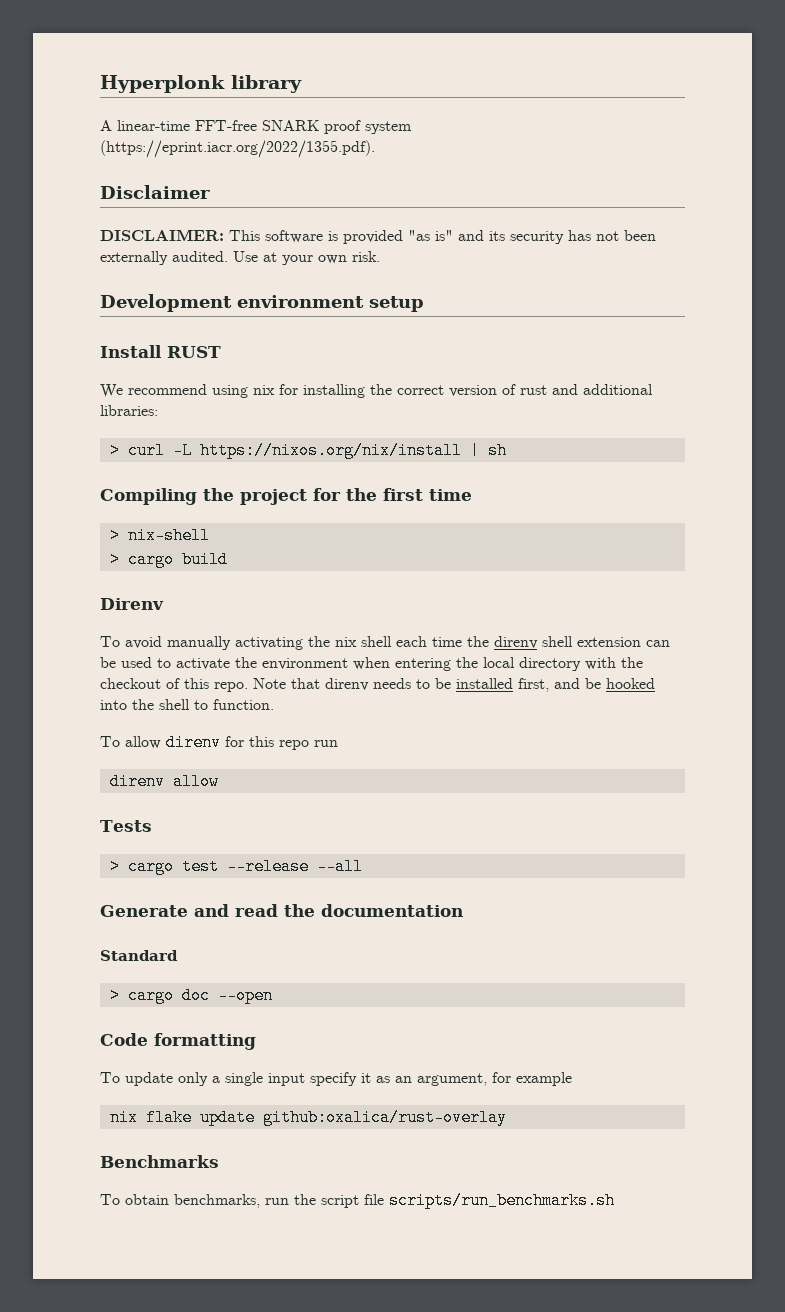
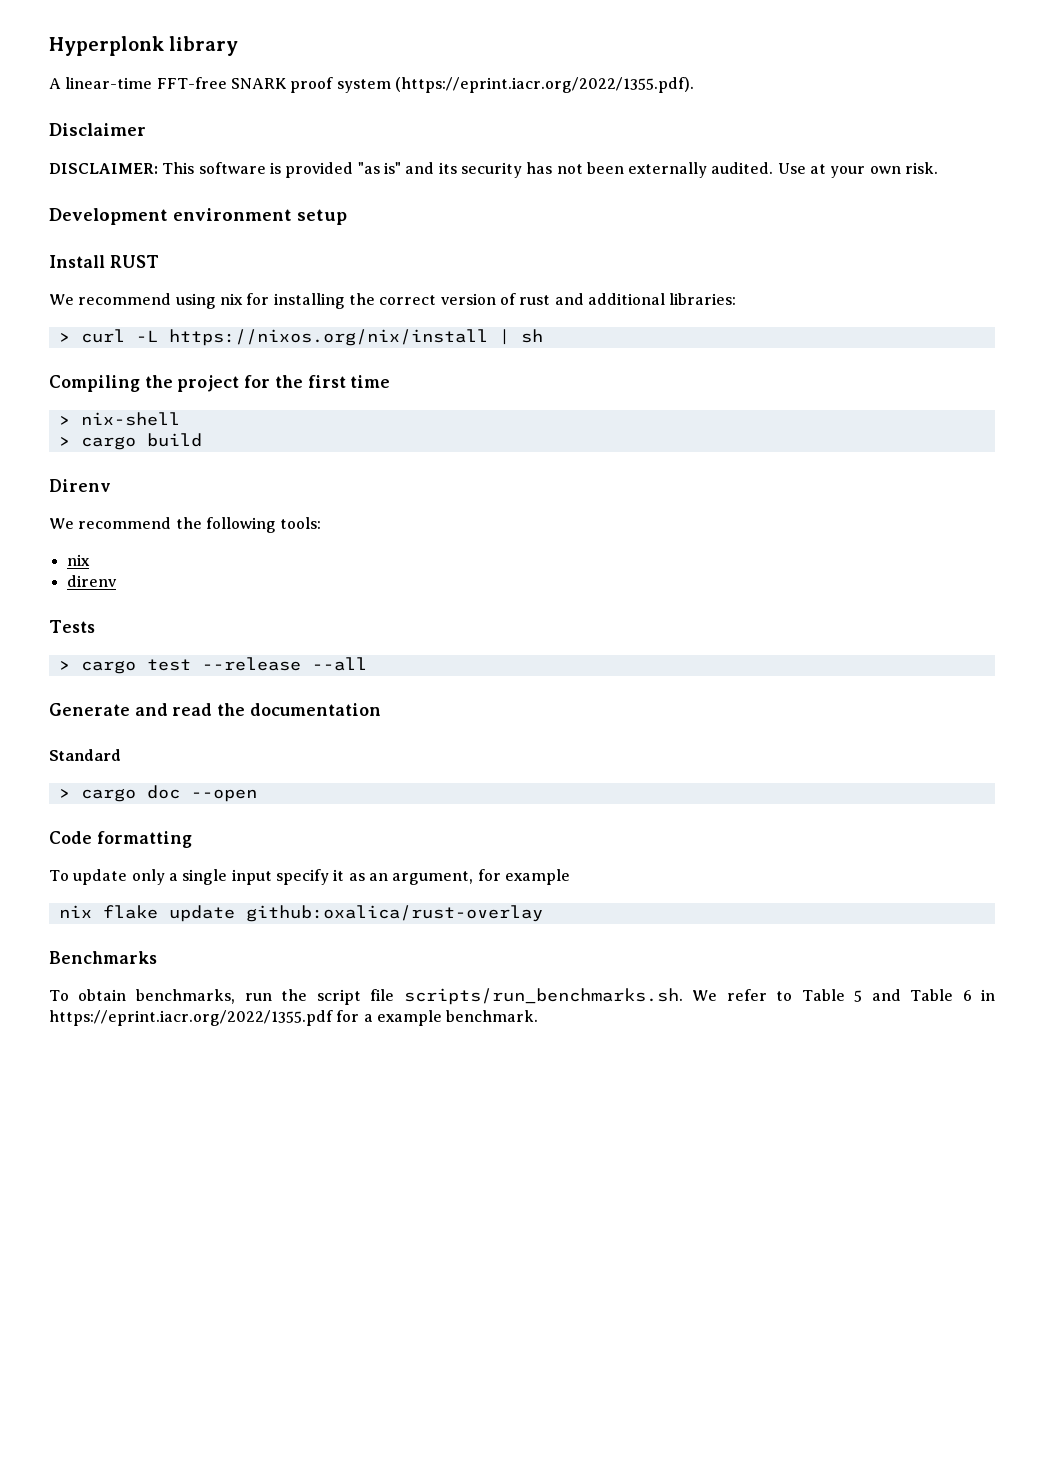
- To avoid manually activating the nix shell each time the direnv shell extension can be used to activate the environment when entering the local directory with the checkout of this repo. Note that direnv needs to be installed first, and be hooked into the shell to function.
- To allow direnv for this repo run
- direnv allow
+ We recommend the following tools:
+ nix
+ direnv
- To obtain benchmarks, run the script file scripts/run_benchmarks.sh
+ To obtain benchmarks, run the script file scripts/run_benchmarks.sh. We refer to Table 5 and Table 6 in https://eprint.iacr.org/2022/1355.pdf for a example benchmark.

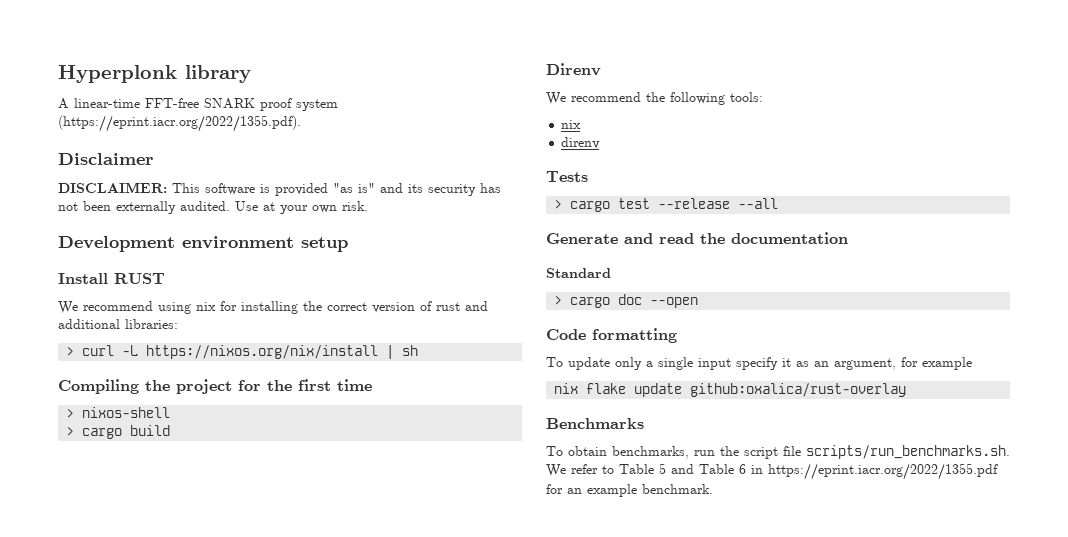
- > nix-shell
+ > nixos-shell
- To obtain benchmarks, run the script file scripts/run_benchmarks.sh. We refer to Table 5 and Table 6 in https://eprint.iacr.org/2022/1355.pdf for a example benchmark.
+ To obtain benchmarks, run the script file scripts/run_benchmarks.sh. We refer to Table 5 and Table 6 in https://eprint.iacr.org/2022/1355.pdf for an example benchmark.

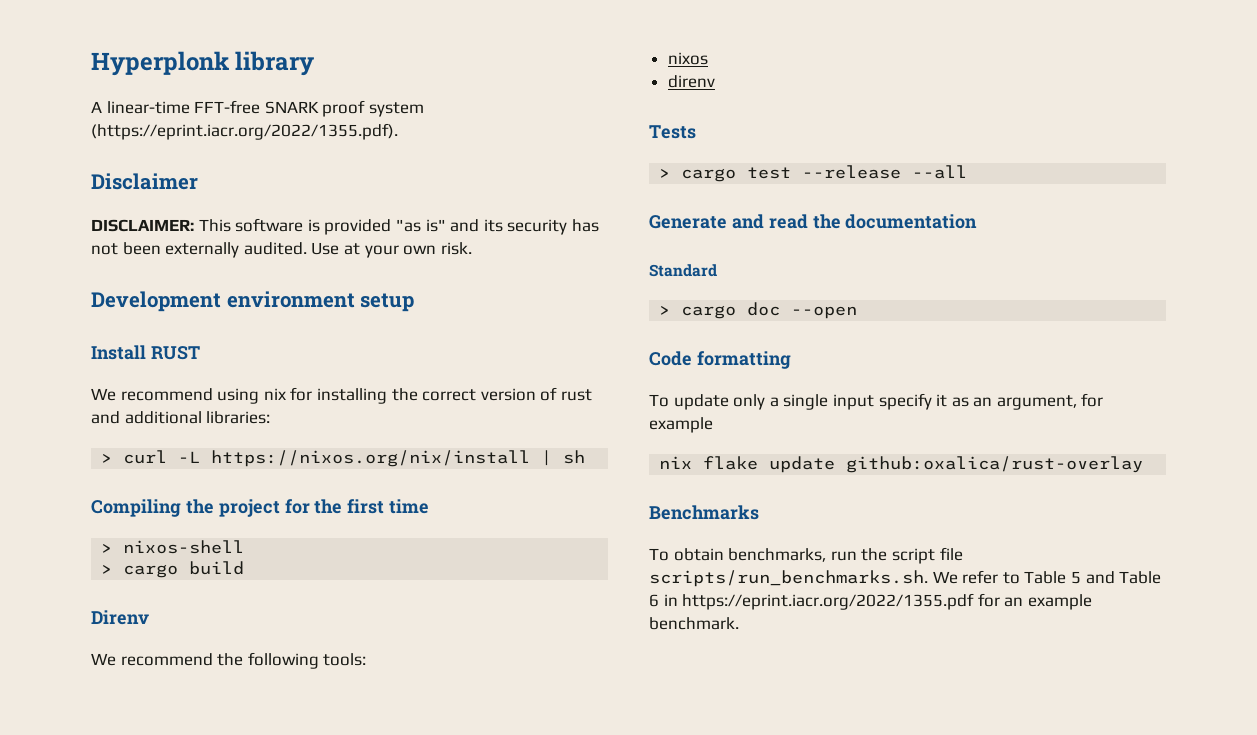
  We recommend the following tools:
- nix
+ nixos

